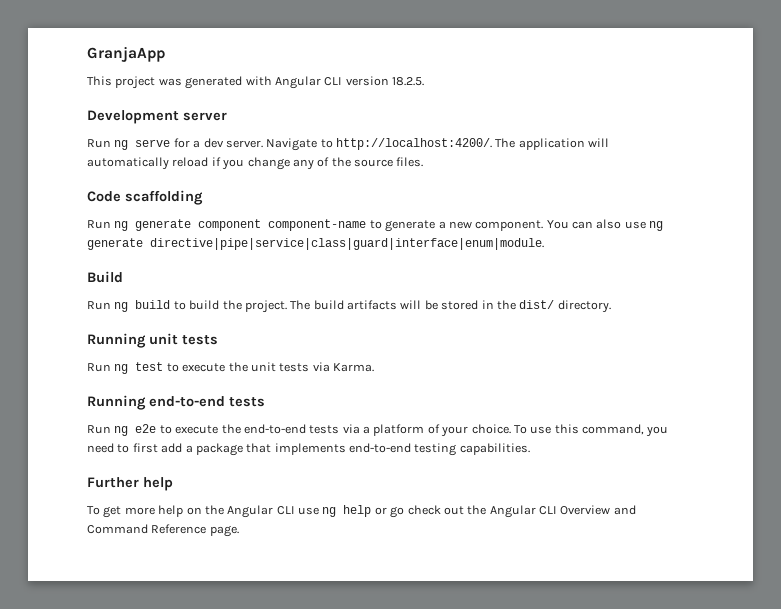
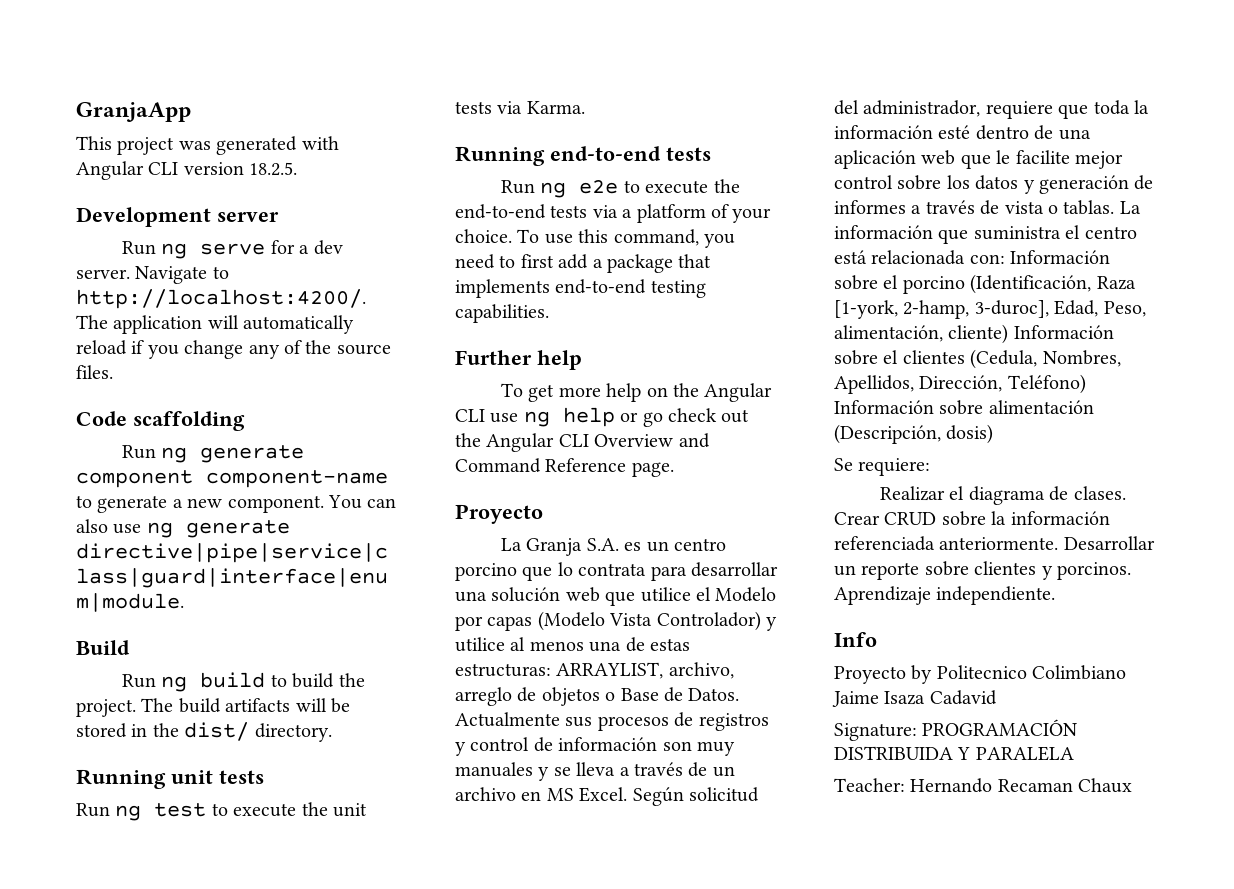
  To get more help on the Angular CLI use ng help or go check out the Angular CLI Overview and Command Reference page.
+ Proyecto
+ La Granja S.A. es un centro porcino que lo contrata para desarrollar una solución web que utilice el Modelo por capas (Modelo Vista Controlador) y utilice al menos una de estas estructuras: ARRAYLIST, archivo, arreglo de objetos o Base de Datos. Actualmente sus procesos de registros y control de información son muy manuales y se lleva a través de un archivo en MS Excel. Según solicitud del administrador, requiere que toda la información esté dentro de una aplicación web que le facilite mejor control sobre los datos y generación de informes a través de vista o tablas. La información que suministra el centro está relacionada con: Información sobre el porcino (Identificación, Raza [1-york, 2-hamp, 3-duroc], Edad, Peso, alimentación, cliente) Información sobre el clientes (Cedula, Nombres, Apellidos, Dirección, Teléfono) Información sobre alimentación (Descripción, dosis)
+ Se requiere:
+ Realizar el diagrama de clases. Crear CRUD sobre la información referenciada anteriormente. Desarrollar un reporte sobre clientes y porcinos. Aprendizaje independiente.
+ Info
+ Proyecto by Politecnico Colimbiano Jaime Isaza Cadavid
+ Signature: PROGRAMACIÓN DISTRIBUIDA Y PARALELA
+ Teacher: Hernando Recaman Chaux

